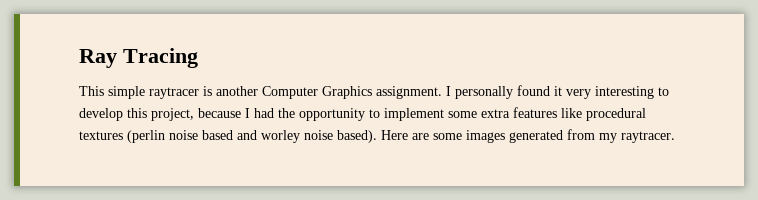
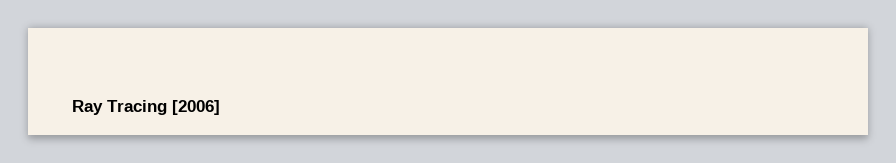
- Ray Tracing
- This simple raytracer is another Computer Graphics assignment. I personally found it very interesting to develop this project, because I had the opportunity to implement some extra features like procedural textures (perlin noise based and worley noise based). Here are some images generated from my raytracer.
+ Ray Tracing [2006]

